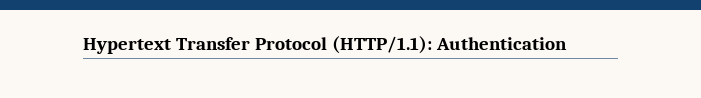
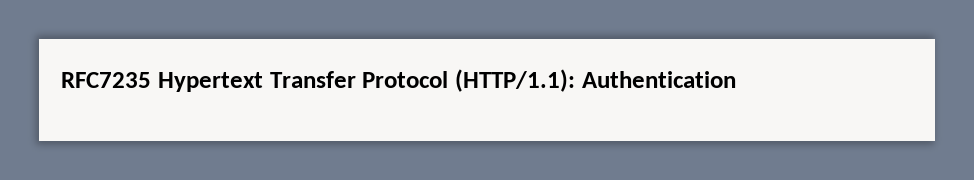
- Hypertext Transfer Protocol (HTTP/1.1): Authentication
+ RFC7235 Hypertext Transfer Protocol (HTTP/1.1): Authentication

